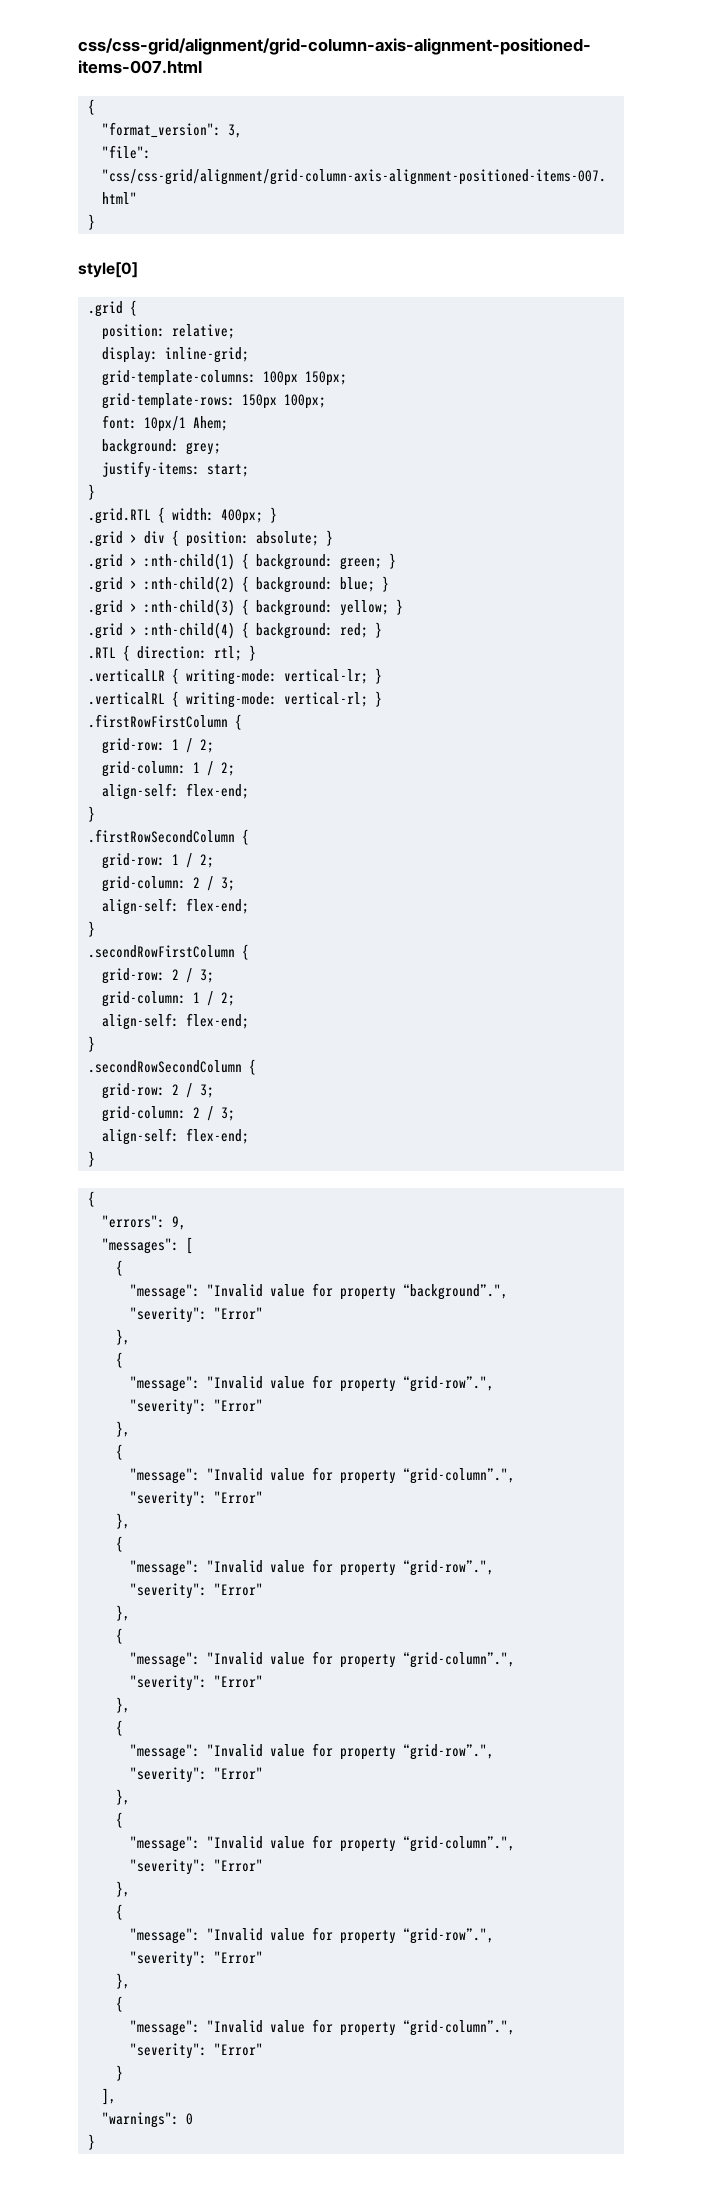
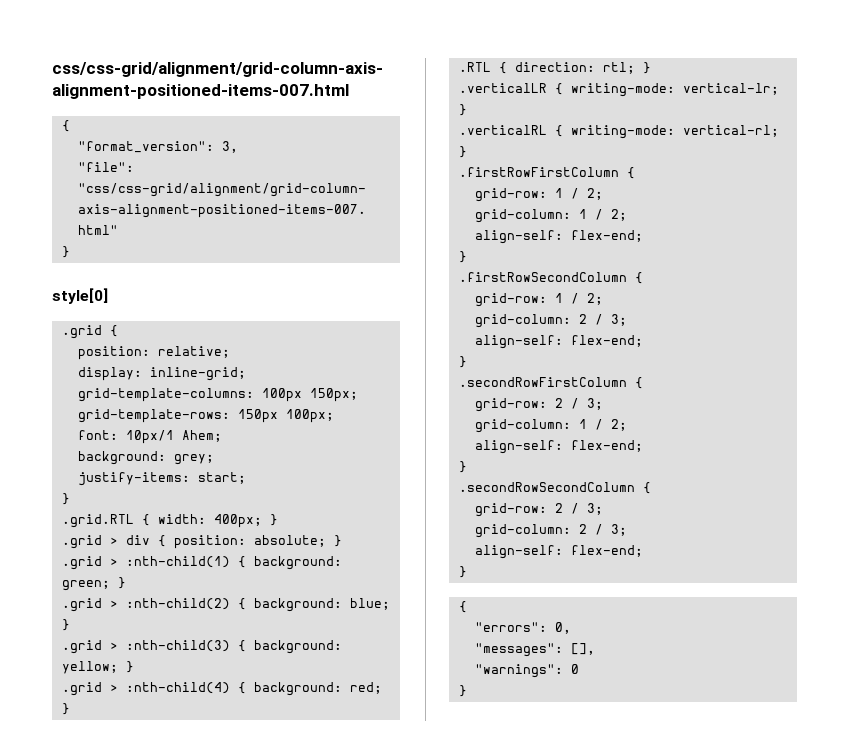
- "errors": 9,
+ "errors": 0,
- "messages": [
- {
- "message": "Invalid value for property “background”.",
- "severity": "Error"
- },
- {
- "message": "Invalid value for property “grid-row”.",
- "severity": "Error"
- },
- {
- "message": "Invalid value for property “grid-column”.",
- "severity": "Error"
- },
- {
- "message": "Invalid value for property “grid-row”.",
- "severity": "Error"
- },
- {
- "message": "Invalid value for property “grid-column”.",
- "severity": "Error"
- },
- {
- "message": "Invalid value for property “grid-row”.",
- "severity": "Error"
- },
- {
- "message": "Invalid value for property “grid-column”.",
- "severity": "Error"
- },
- {
- "message": "Invalid value for property “grid-row”.",
- "severity": "Error"
- },
- {
- "message": "Invalid value for property “grid-column”.",
- "severity": "Error"
- }
- ],
+ "messages": [],

